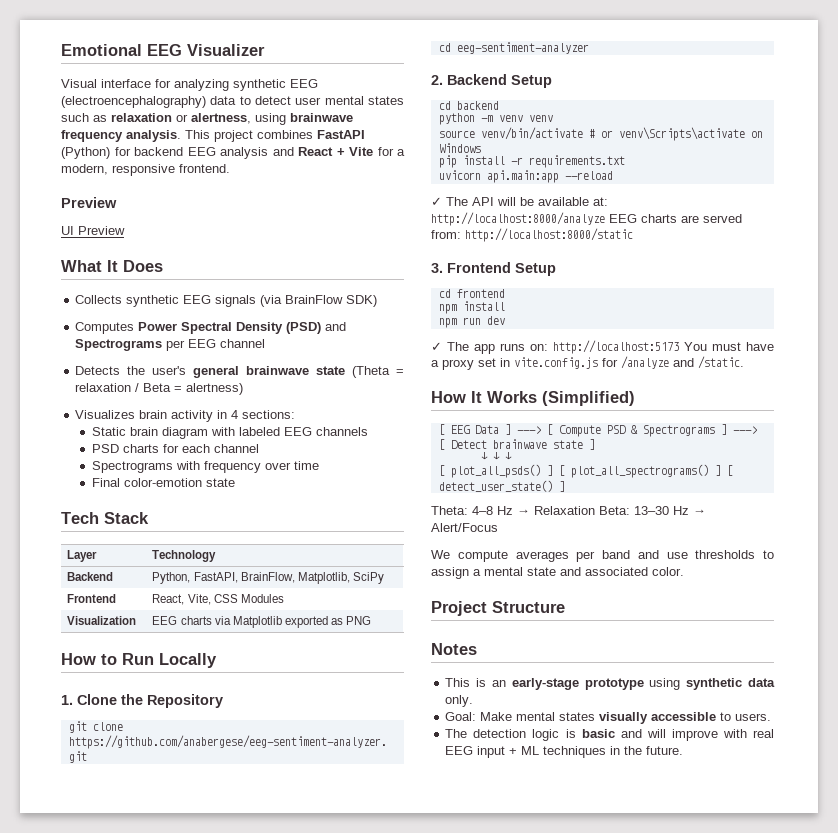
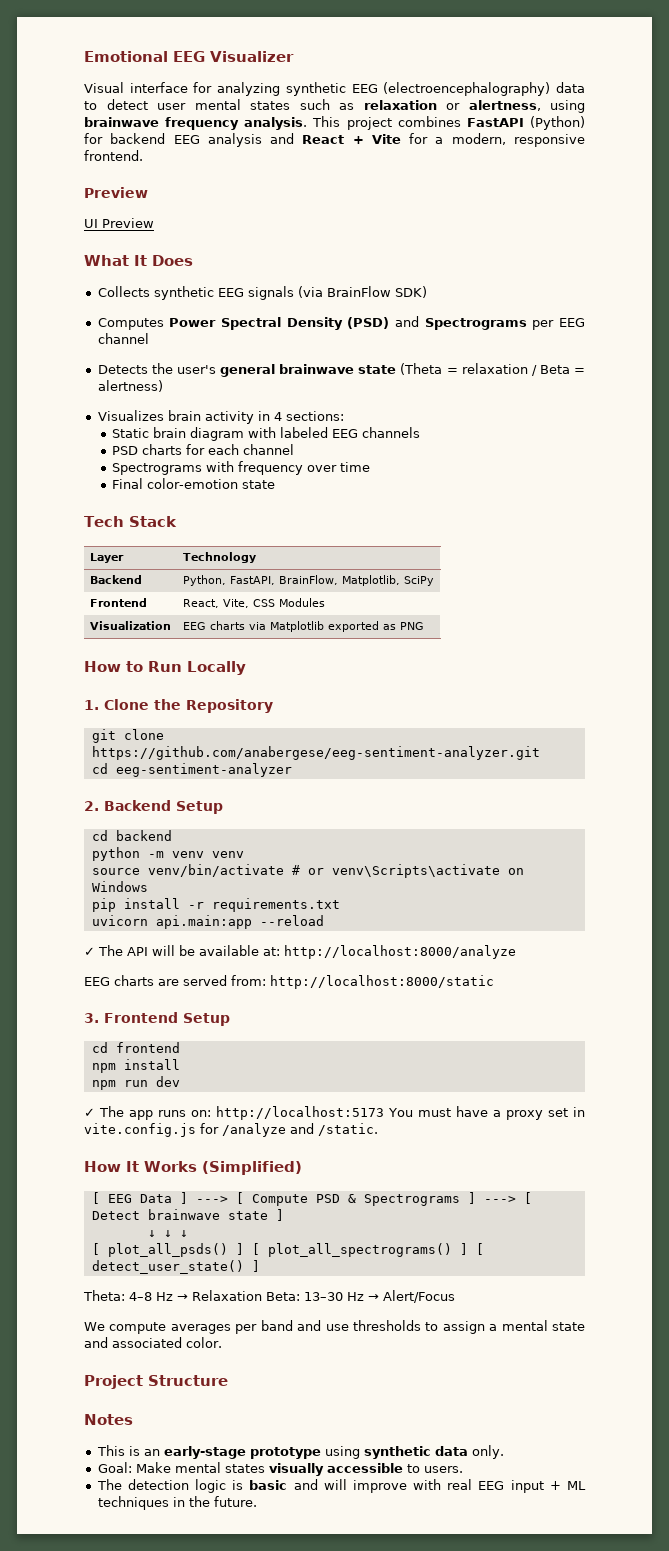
- ✓ The API will be available at: http://localhost:8000/analyze EEG charts are served from: http://localhost:8000/static
+ ✓ The API will be available at: http://localhost:8000/analyze
+ EEG charts are served from: http://localhost:8000/static

